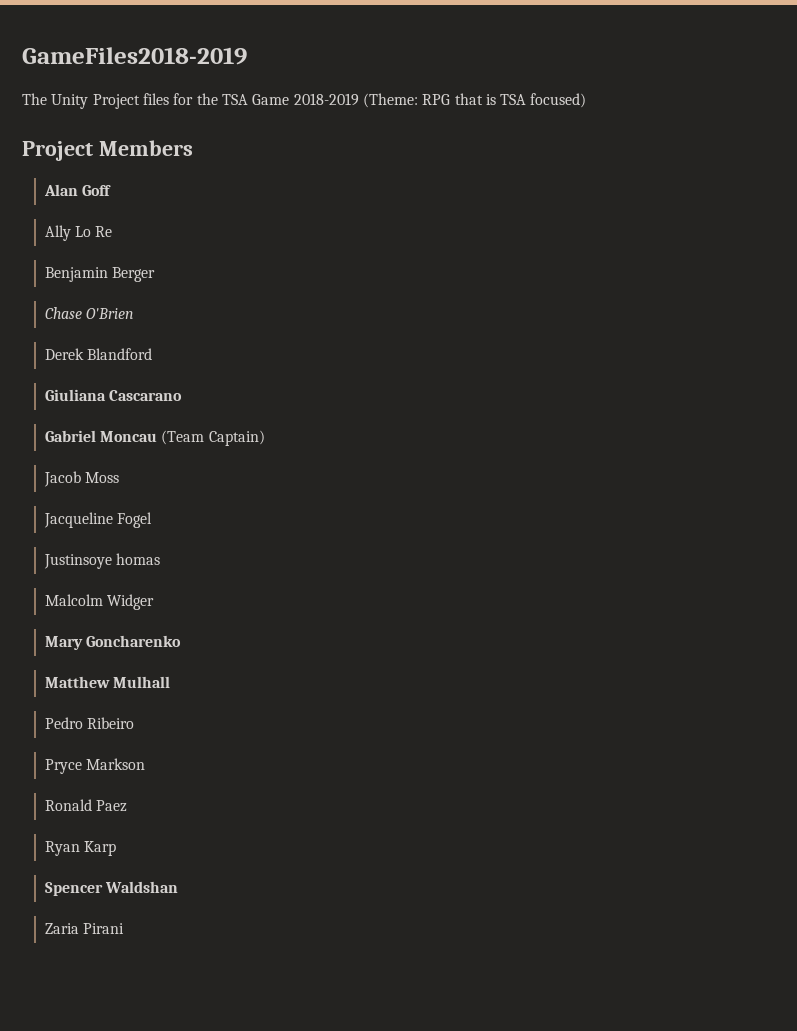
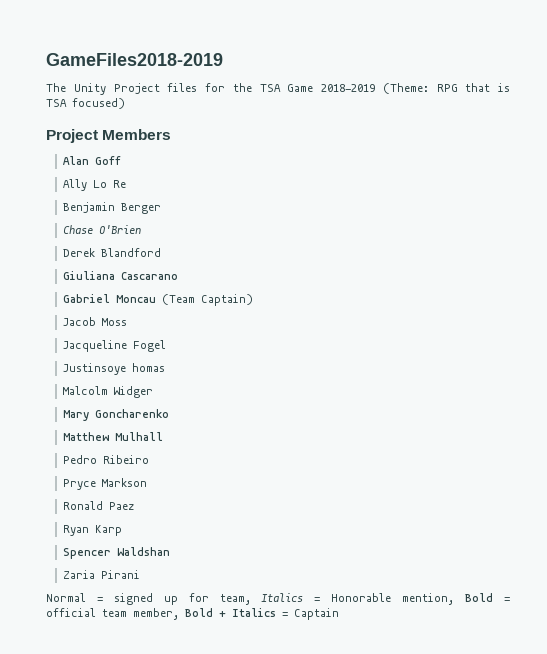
+ Normal = signed up for team, Italics = Honorable mention, Bold = official team member, Bold + Italics = Captain

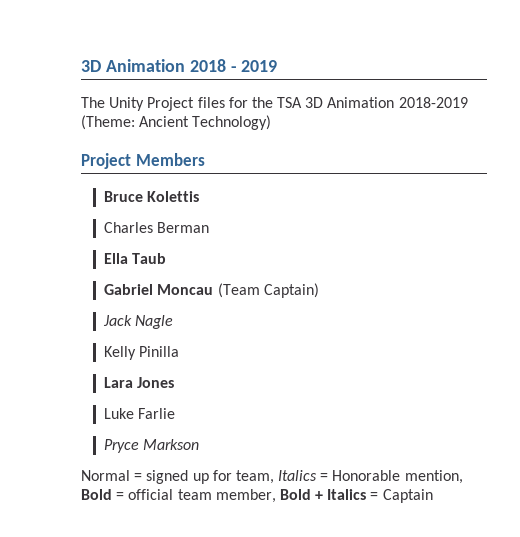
- GameFiles2018-2019
+ 3D Animation 2018 - 2019
- The Unity Project files for the TSA Game 2018-2019 (Theme: RPG that is TSA focused)
+ The Unity Project files for the TSA 3D Animation 2018-2019 (Theme: Ancient Technology)
  Project Members
- Alan Goff
- Ally Lo Re
- Benjamin Berger
- Chase O'Brien
- Derek Blandford
- Giuliana Cascarano
+ Bruce Kolettis
+ Charles Berman
+ Ella Taub
  Gabriel Moncau (Team Captain)
- Jacob Moss
- Jacqueline Fogel
- Justinsoye homas
- Malcolm Widger
- Mary Goncharenko
- Matthew Mulhall
- Pedro Ribeiro
+ Jack Nagle
+ Kelly Pinilla
+ Lara Jones
+ Luke Farlie
  Pryce Markson
- Ronald Paez
- Ryan Karp
- Spencer Waldshan
- Zaria Pirani

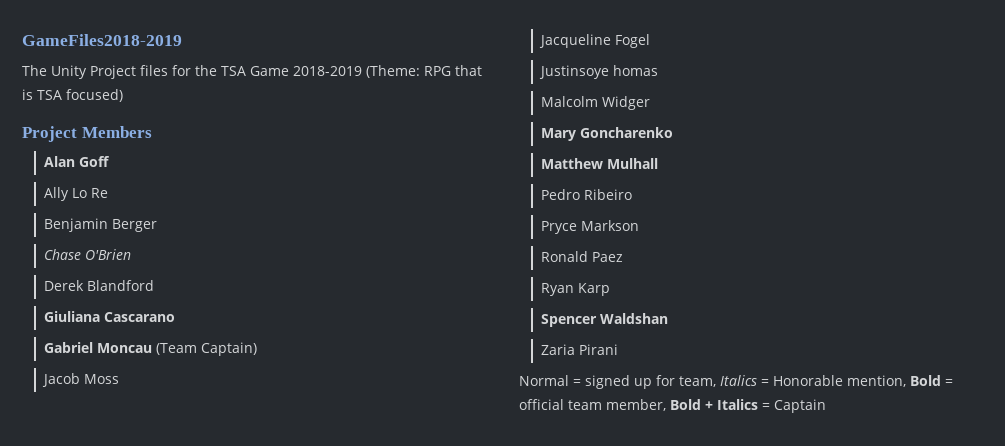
- 3D Animation 2018 - 2019
+ GameFiles2018-2019
- The Unity Project files for the TSA 3D Animation 2018-2019 (Theme: Ancient Technology)
+ The Unity Project files for the TSA Game 2018-2019 (Theme: RPG that is TSA focused)
  Project Members
- Bruce Kolettis
- Charles Berman
- Ella Taub
+ Alan Goff
+ Ally Lo Re
+ Benjamin Berger
+ Chase O'Brien
+ Derek Blandford
+ Giuliana Cascarano
  Gabriel Moncau (Team Captain)
- Jack Nagle
- Kelly Pinilla
- Lara Jones
- Luke Farlie
+ Jacob Moss
+ Jacqueline Fogel
+ Justinsoye homas
+ Malcolm Widger
+ Mary Goncharenko
+ Matthew Mulhall
+ Pedro Ribeiro
  Pryce Markson
+ Ronald Paez
+ Ryan Karp
+ Spencer Waldshan
+ Zaria Pirani

